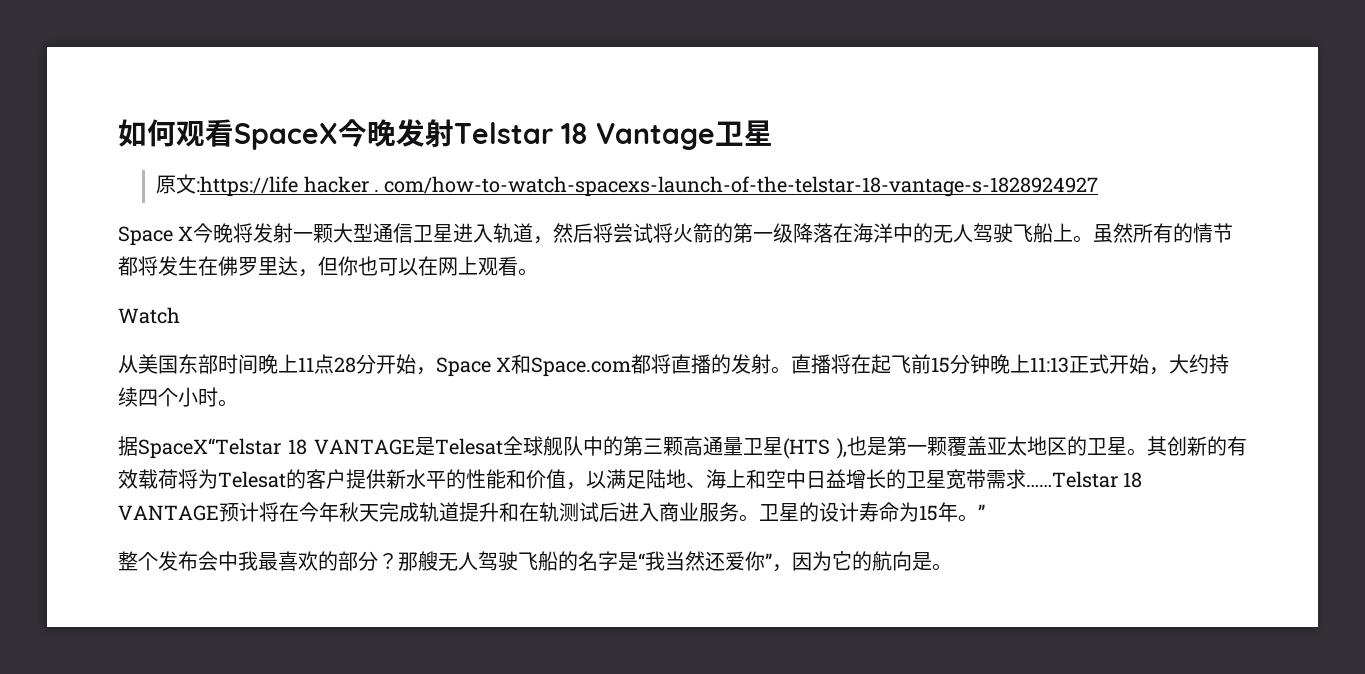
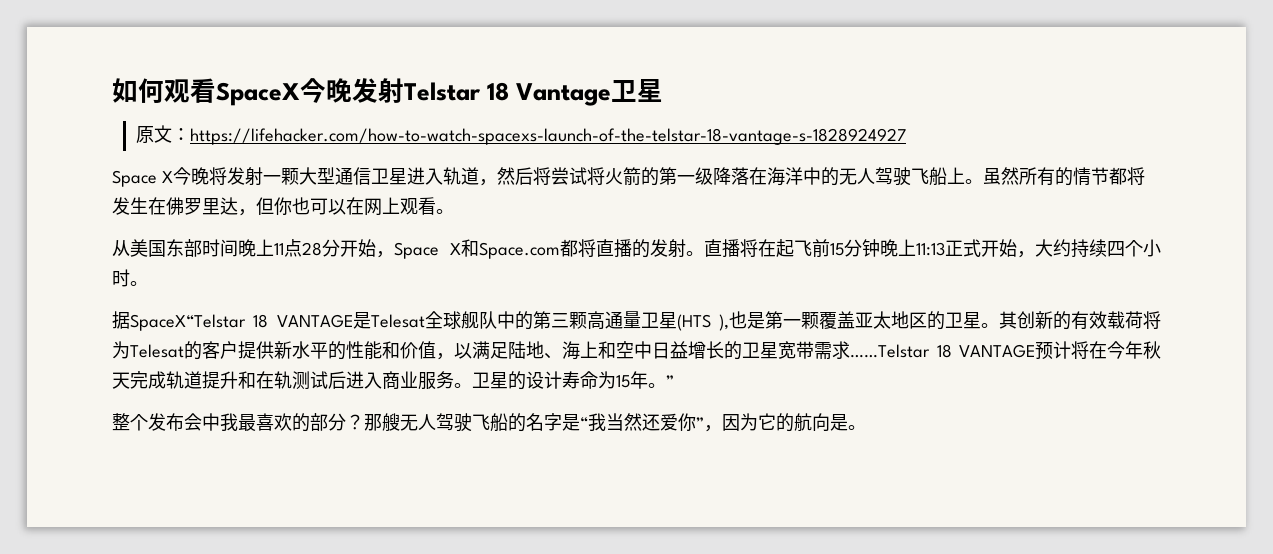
- 原文:https://life hacker . com/how-to-watch-spacexs-launch-of-the-telstar-18-vantage-s-1828924927
+ 原文：https://lifehacker.com/how-to-watch-spacexs-launch-of-the-telstar-18-vantage-s-1828924927
- Watch

